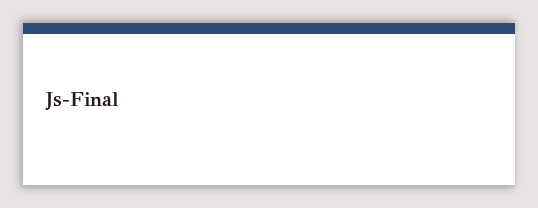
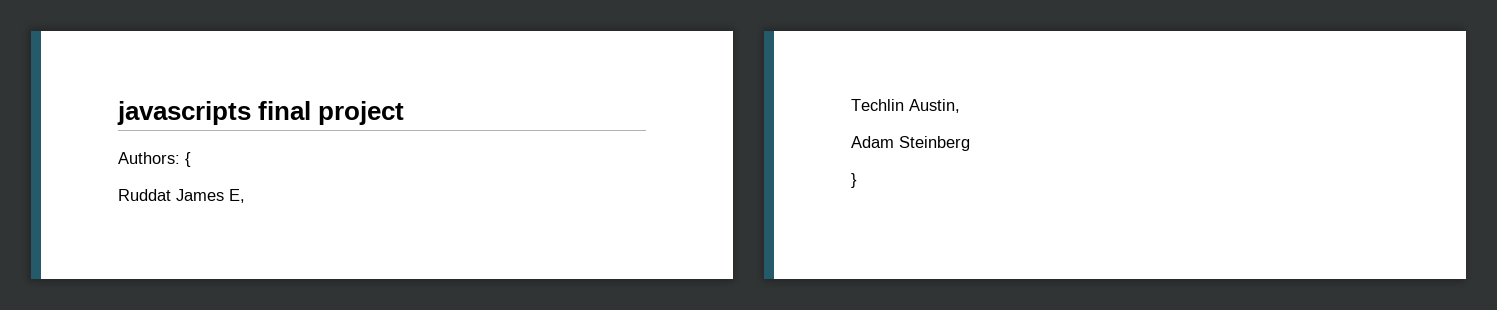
- Js-Final
+ javascripts final project
+ Authors: {
+ Ruddat James E,
+ Techlin Austin,
+ Adam Steinberg
+ }

